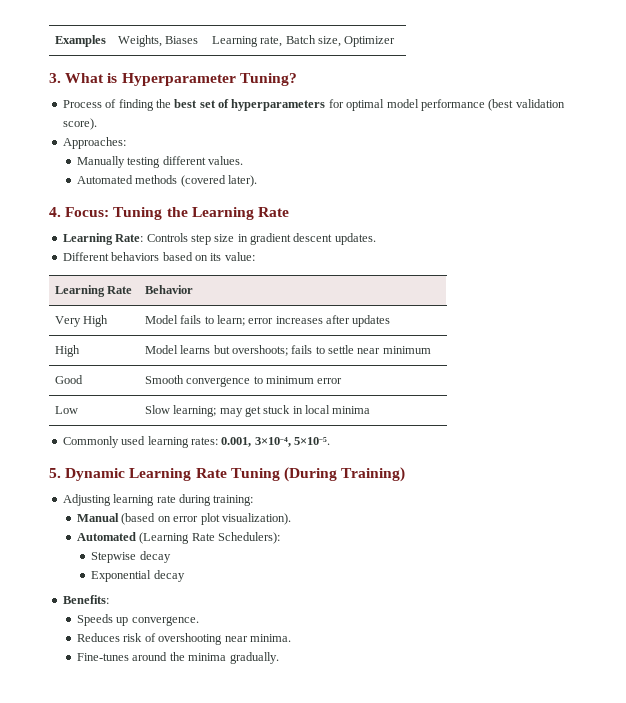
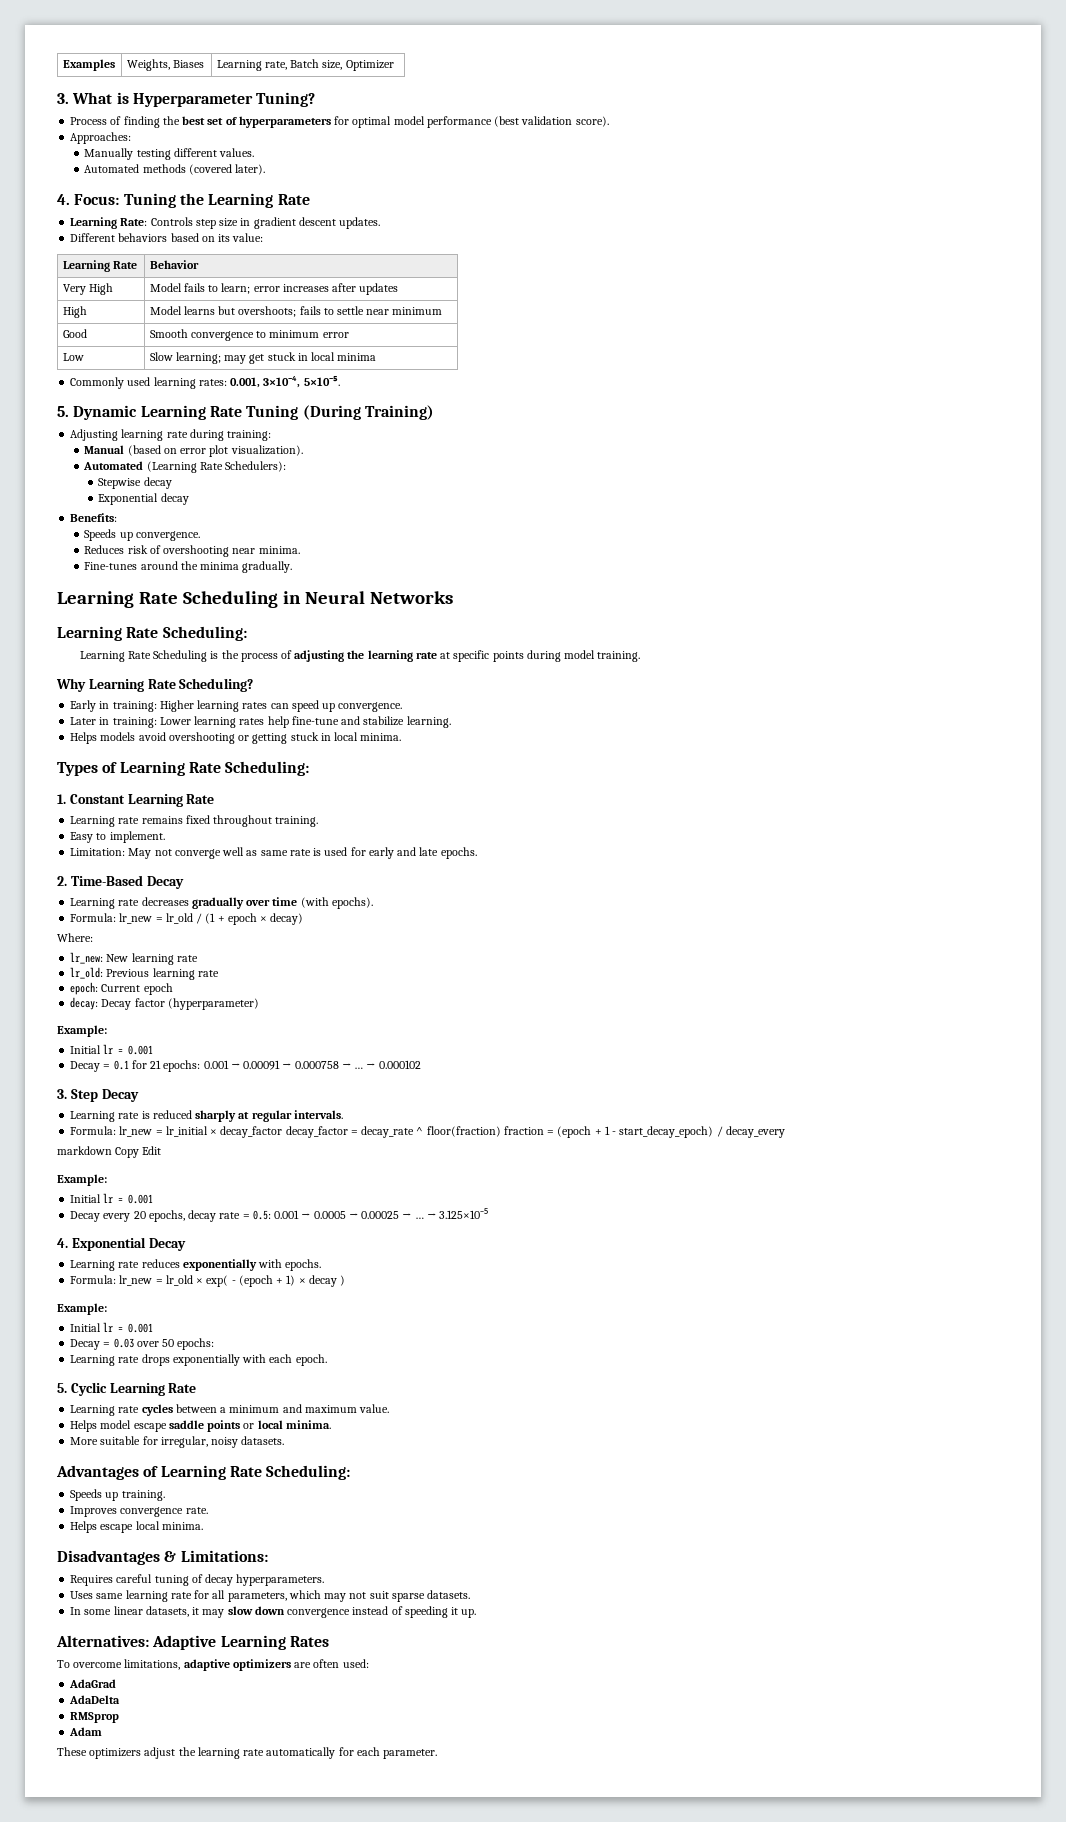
+ Learning Rate Scheduling in Neural Networks
+ Learning Rate Scheduling:
+ Learning Rate Scheduling is the process of adjusting the learning rate at specific points during model training.
+ Why Learning Rate Scheduling?
+ Early in training: Higher learning rates can speed up convergence.
+ Later in training: Lower learning rates help fine-tune and stabilize learning.
+ Helps models avoid overshooting or getting stuck in local minima.
+ Types of Learning Rate Scheduling:
+ 1. Constant Learning Rate
+ Learning rate remains fixed throughout training.
+ Easy to implement.
+ Limitation: May not converge well as same rate is used for early and late epochs.
+ 2. Time-Based Decay
+ Learning rate decreases gradually over time (with epochs).
+ Formula: lr_new = lr_old / (1 + epoch × decay)
+ Where:
+ lr_new: New learning rate
+ lr_old: Previous learning rate
+ epoch: Current epoch
+ decay: Decay factor (hyperparameter)
+ Example:
+ Initial lr = 0.001
+ Decay = 0.1 for 21 epochs: 0.001 → 0.00091 → 0.000758 → … → 0.000102
+ 3. Step Decay
+ Learning rate is reduced sharply at regular intervals.
+ Formula: lr_new = lr_initial × decay_factor decay_factor = decay_rate ^ floor(fraction) fraction = (epoch + 1 - start_decay_epoch) / decay_every
+ markdown Copy Edit
+ Example:
+ Initial lr = 0.001
+ Decay every 20 epochs, decay rate = 0.5: 0.001 → 0.0005 → 0.00025 → … → 3.125×10⁻⁵
+ 4. Exponential Decay
+ Learning rate reduces exponentially with epochs.
+ Formula: lr_new = lr_old × exp( - (epoch + 1) × decay )
+ Example:
+ Initial lr = 0.001
+ Decay = 0.03 over 50 epochs:
+ Learning rate drops exponentially with each epoch.
+ 5. Cyclic Learning Rate
+ Learning rate cycles between a minimum and maximum value.
+ Helps model escape saddle points or local minima.
+ More suitable for irregular, noisy datasets.
+ Advantages of Learning Rate Scheduling:
+ Speeds up training.
+ Improves convergence rate.
+ Helps escape local minima.
+ Disadvantages & Limitations:
+ Requires careful tuning of decay hyperparameters.
+ Uses same learning rate for all parameters, which may not suit sparse datasets.
+ In some linear datasets, it may slow down convergence instead of speeding it up.
+ Alternatives: Adaptive Learning Rates
+ To overcome limitations, adaptive optimizers are often used:
+ AdaGrad
+ AdaDelta
+ RMSprop
+ Adam
+ These optimizers adjust the learning rate automatically for each parameter.

